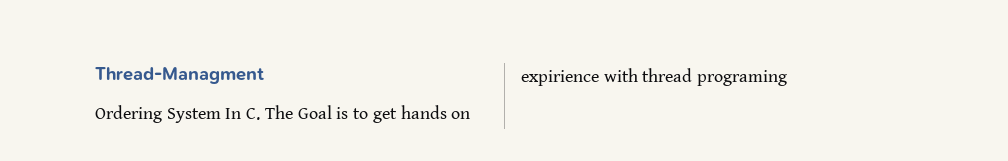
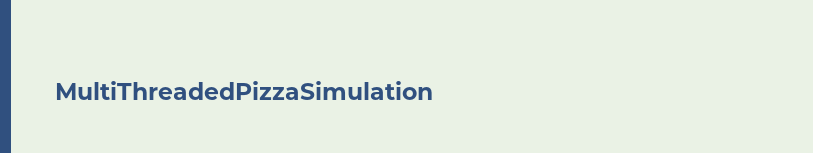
- Thread-Managment
- Ordering System In C. The Goal is to get hands on expirience with thread programing
+ MultiThreadedPizzaSimulation

